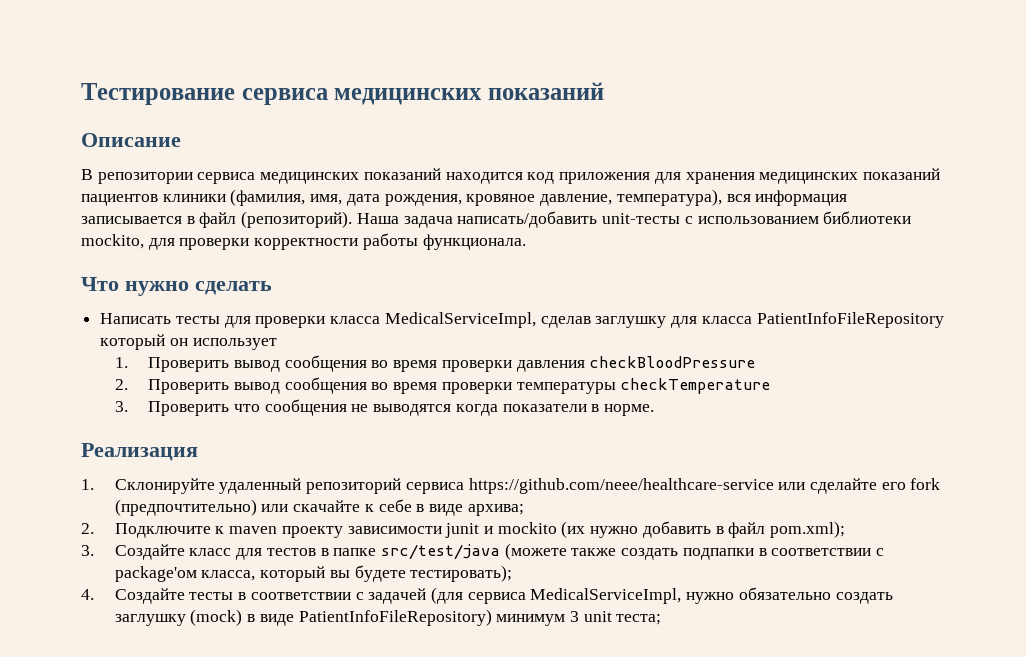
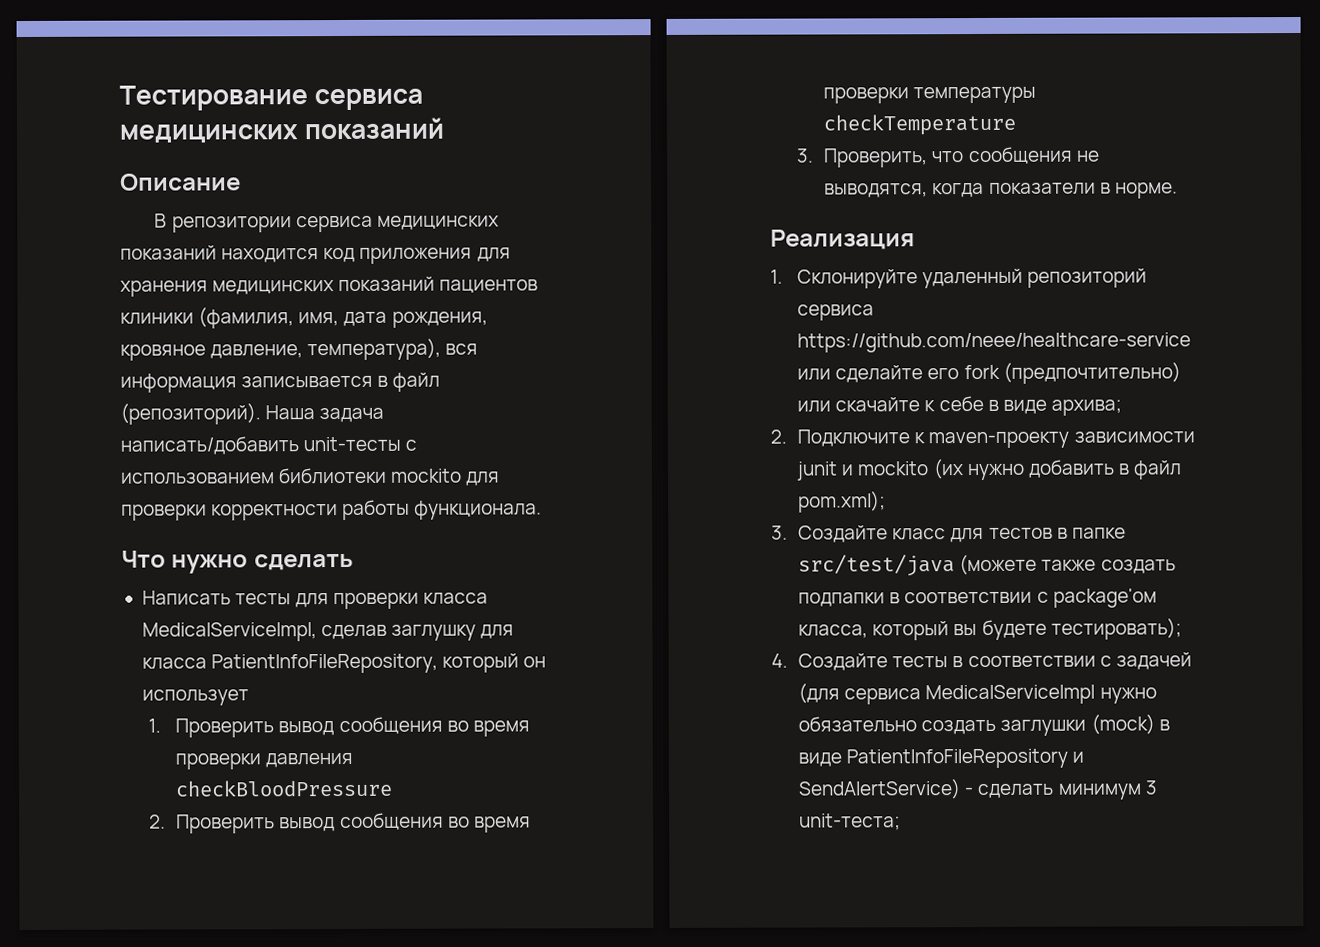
- Наша задача написать/добавить unit-тесты с использованием библиотеки mockito, для проверки корректности работы функционала.
+ Наша задача написать/добавить unit-тесты с использованием библиотеки mockito для проверки корректности работы функционала.
- Написать тесты для проверки класса MedicalServiceImpl, сделав заглушку для класса PatientInfoFileRepository который он использует
+ Написать тесты для проверки класса MedicalServiceImpl, сделав заглушку для класса PatientInfoFileRepository, который он использует
- 3. Проверить что сообщения не выводятся когда показатели в норме.
+ 3. Проверить, что сообщения не выводятся, когда показатели в норме.
- 2. Подключите к maven проекту зависимости junit и mockito (их нужно добавить в файл pom.xml);
+ 2. Подключите к maven-проекту зависимости junit и mockito (их нужно добавить в файл pom.xml);
- 4. Создайте тесты в соответствии с задачей (для сервиса MedicalServiceImpl, нужно обязательно создать заглушку (mock) в виде PatientInfoFileRepository) минимум 3 unit теста;
+ 4. Создайте тесты в соответствии с задачей (для сервиса MedicalServiceImpl нужно обязательно создать заглушки (mock) в виде PatientInfoFileRepository и SendAlertService) - сделать минимум 3 unit-теста;

